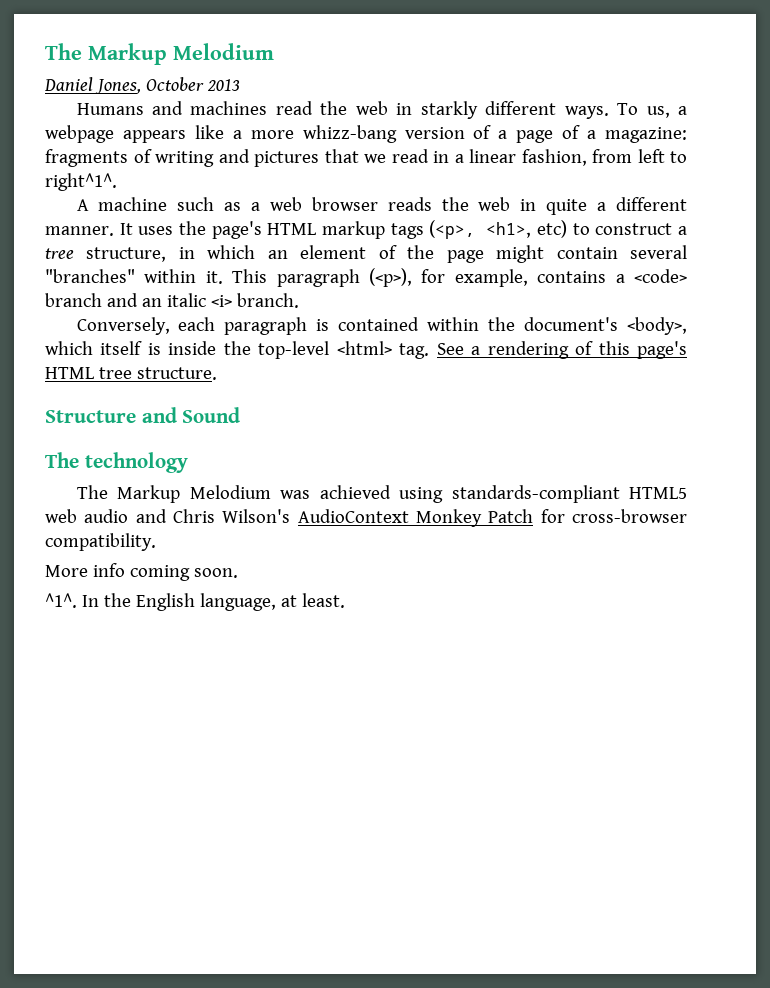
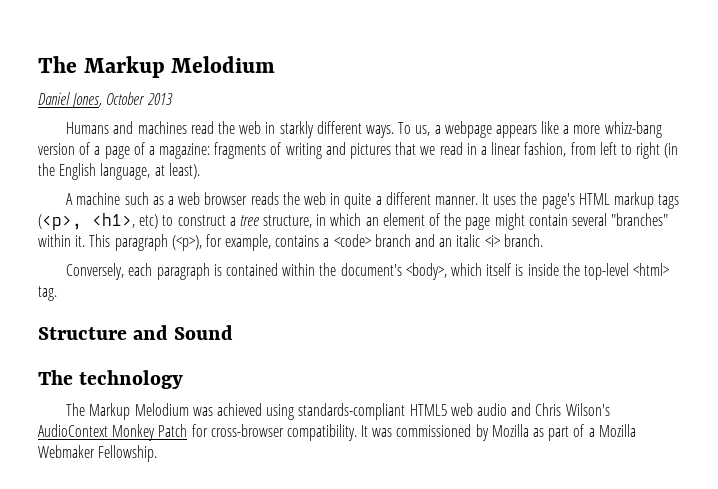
- To us, a webpage appears like a more whizz-bang version of a page of a magazine: fragments of writing and pictures that we read in a linear fashion, from left to right^1^.
+ To us, a webpage appears like a more whizz-bang version of a page of a magazine: fragments of writing and pictures that we read in a linear fashion, from left to right (in the English language, at least).
- See a rendering of this page's HTML tree structure.
- The Markup Melodium was achieved using standards-compliant HTML5 web audio and Chris Wilson's AudioContext Monkey Patch for cross-browser compatibility.
- More info coming soon.
- ^1^. In the English language, at least.
+ The Markup Melodium was achieved using standards-compliant HTML5 web audio and Chris Wilson's AudioContext Monkey Patch for cross-browser compatibility. It was commissioned by Mozilla as part of a Mozilla Webmaker Fellowship.

